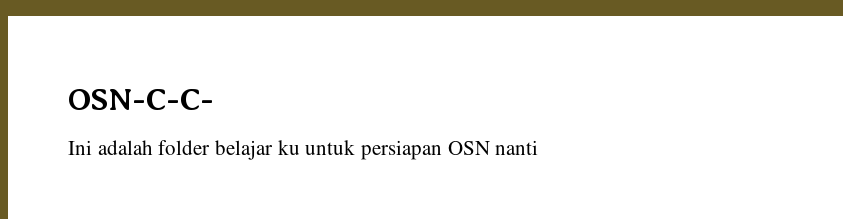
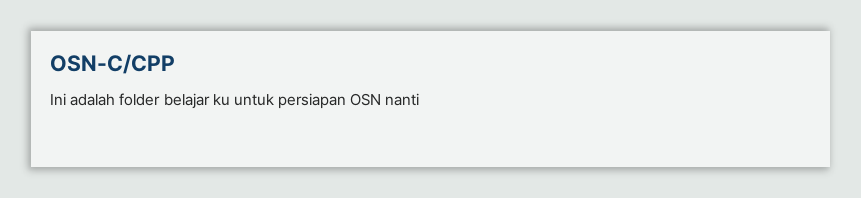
- OSN-C-C-
+ OSN-C/CPP

